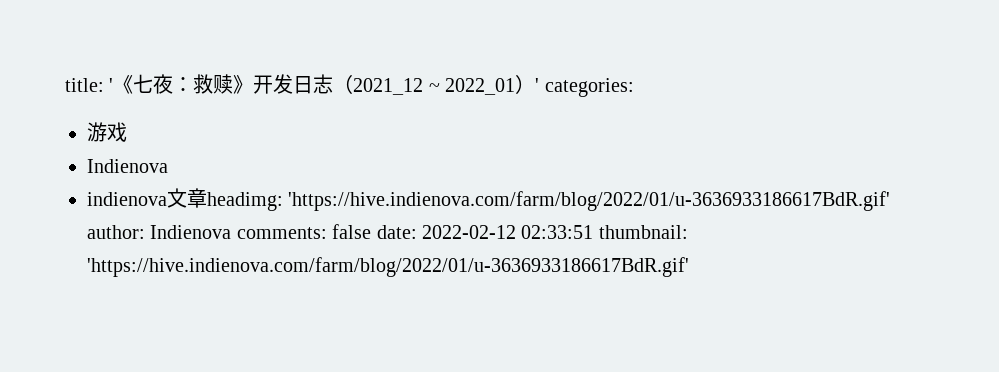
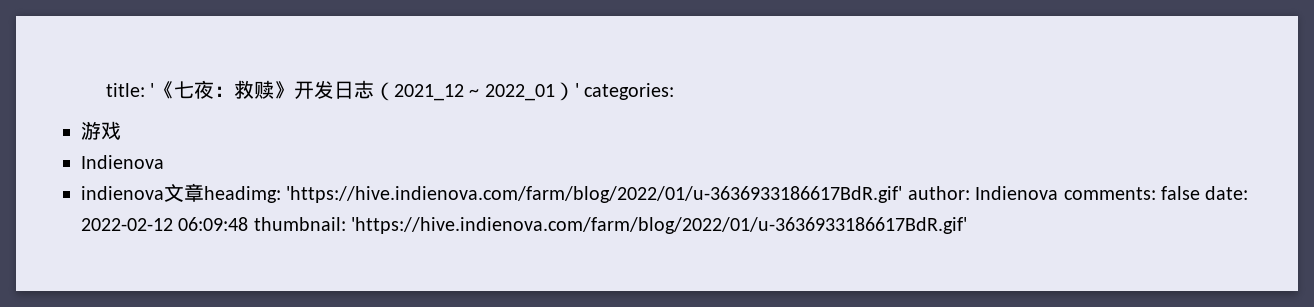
- indienova文章headimg: 'https://hive.indienova.com/farm/blog/2022/01/u-3636933186617BdR.gif' author: Indienova comments: false date: 2022-02-12 02:33:51 thumbnail: 'https://hive.indienova.com/farm/blog/2022/01/u-3636933186617BdR.gif'
+ indienova文章headimg: 'https://hive.indienova.com/farm/blog/2022/01/u-3636933186617BdR.gif' author: Indienova comments: false date: 2022-02-12 06:09:48 thumbnail: 'https://hive.indienova.com/farm/blog/2022/01/u-3636933186617BdR.gif'

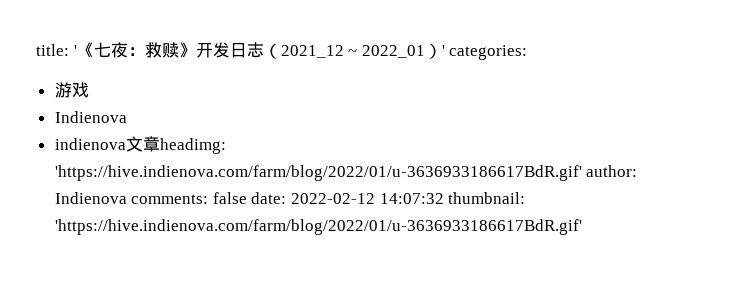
- indienova文章headimg: 'https://hive.indienova.com/farm/blog/2022/01/u-3636933186617BdR.gif' author: Indienova comments: false date: 2022-02-12 06:09:48 thumbnail: 'https://hive.indienova.com/farm/blog/2022/01/u-3636933186617BdR.gif'
+ indienova文章headimg: 'https://hive.indienova.com/farm/blog/2022/01/u-3636933186617BdR.gif' author: Indienova comments: false date: 2022-02-12 14:07:32 thumbnail: 'https://hive.indienova.com/farm/blog/2022/01/u-3636933186617BdR.gif'

